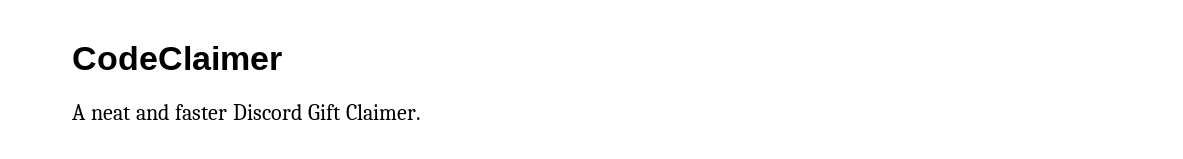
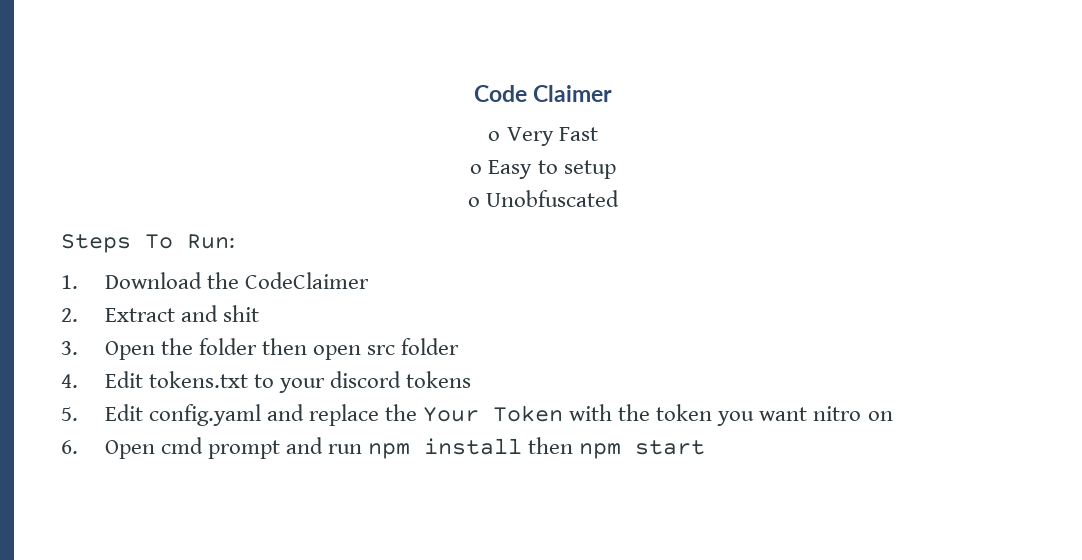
- CodeClaimer
- A neat and faster Discord Gift Claimer.
+ Code Claimer
+ o Very Fast
+ o Easy to setup
+ o Unobfuscated
+ Steps To Run:
+ 1. Download the CodeClaimer
+ 2. Extract and shit
+ 3. Open the folder then open src folder
+ 4. Edit tokens.txt to your discord tokens
+ 5. Edit config.yaml and replace the Your Token with the token you want nitro on
+ 6. Open cmd prompt and run npm install then npm start

